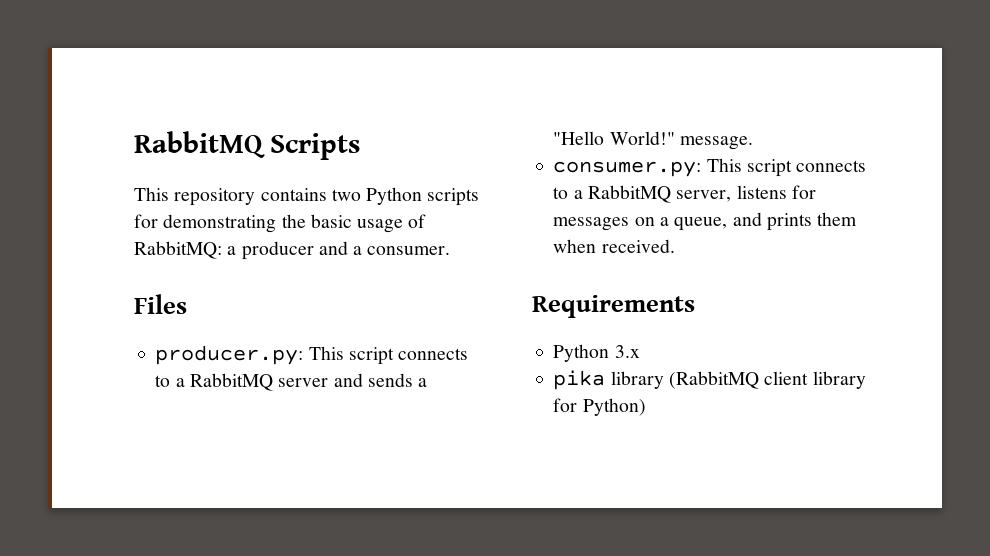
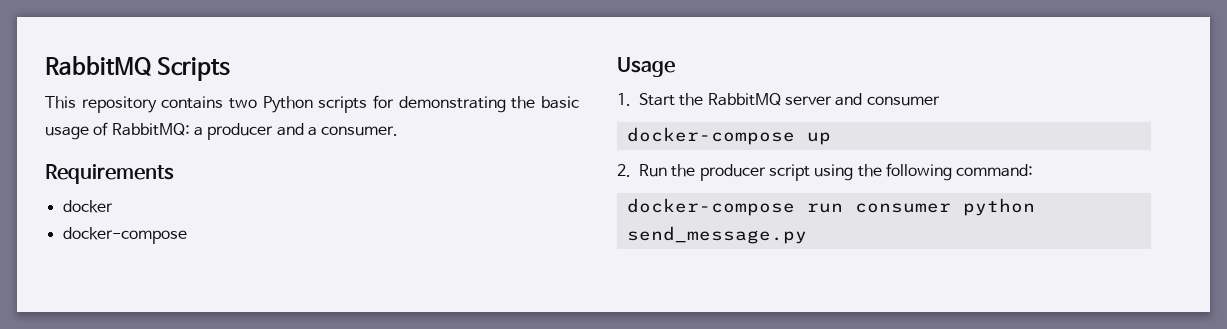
- Files
- producer.py: This script connects to a RabbitMQ server and sends a "Hello World!" message.
- consumer.py: This script connects to a RabbitMQ server, listens for messages on a queue, and prints them when received.
  Requirements
- Python 3.x
- pika library (RabbitMQ client library for Python)
+ docker
+ docker-compose
+ Usage
+ 1. Start the RabbitMQ server and consumer
+ docker-compose up
+ 2. Run the producer script using the following command:
+ docker-compose run consumer python send_message.py

